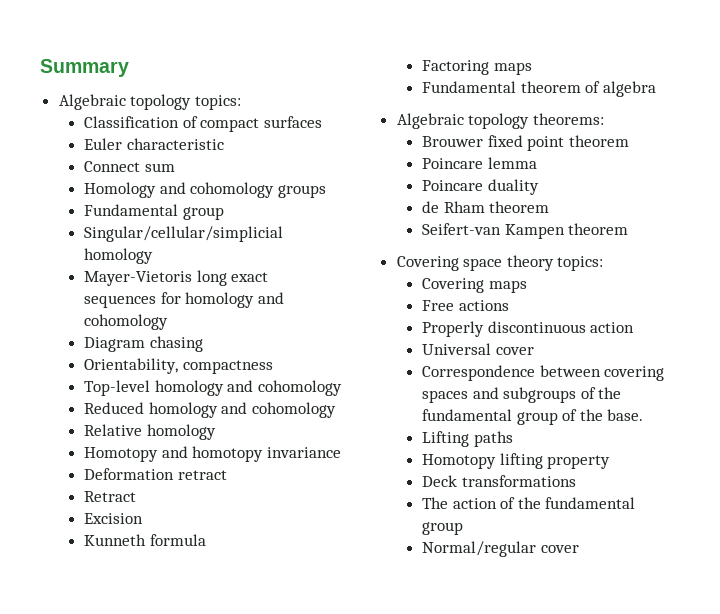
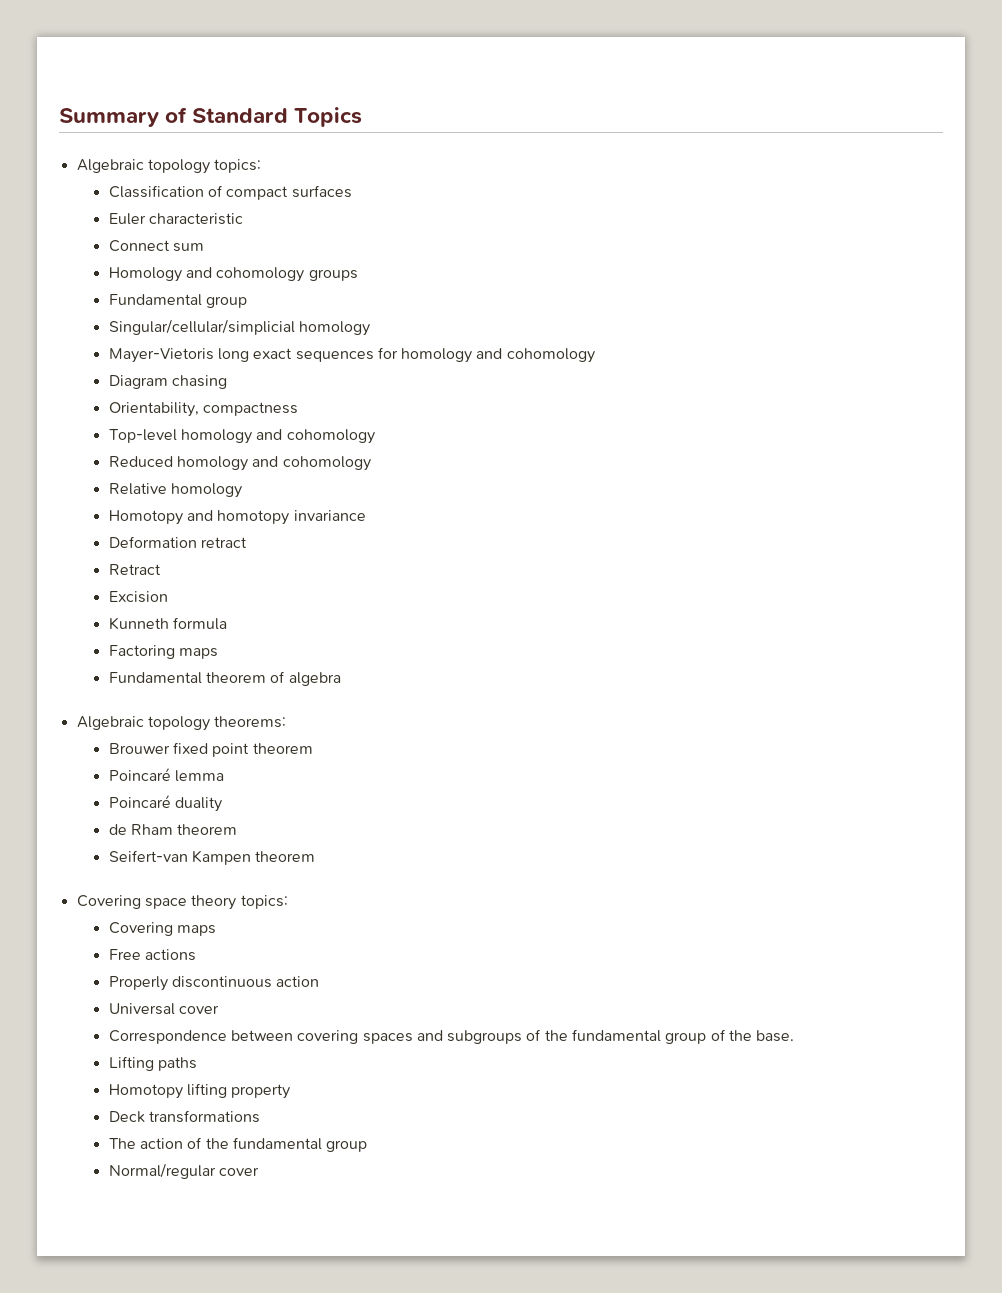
- Summary
+ Summary of Standard Topics
- Poincare lemma
+ Poincaré lemma
- Poincare duality
+ Poincaré duality

